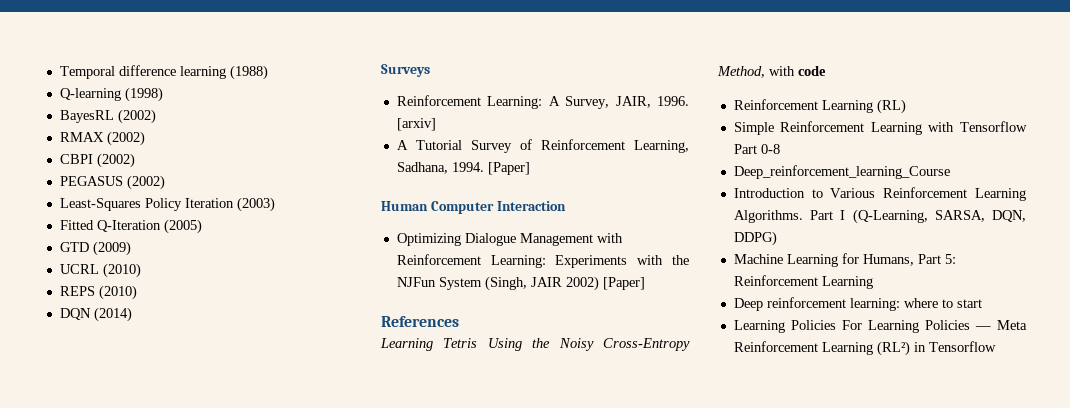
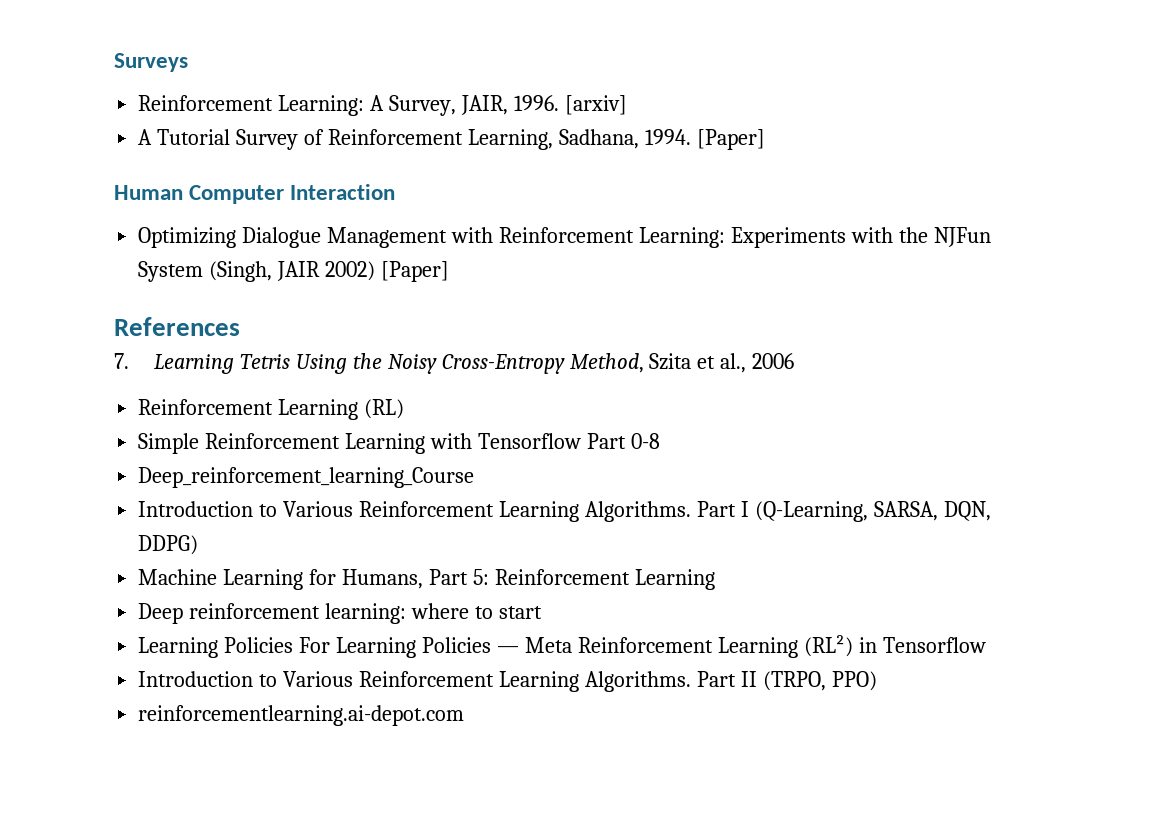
- Temporal difference learning (1988)
- Q‐learning (1998)
- BayesRL (2002)
- RMAX (2002)
- CBPI (2002)
- PEGASUS (2002)
- Least‐Squares Policy Iteration (2003)
- Fitted Q‐Iteration (2005)
- GTD (2009)
- UCRL (2010)
- REPS (2010)
- DQN (2014)
- Learning Tetris Using the Noisy Cross-Entropy Method, with code
+ 7. Learning Tetris Using the Noisy Cross-Entropy Method, Szita et al., 2006
+ Introduction to Various Reinforcement Learning Algorithms. Part II (TRPO, PPO)
+ reinforcementlearning.ai-depot.com

